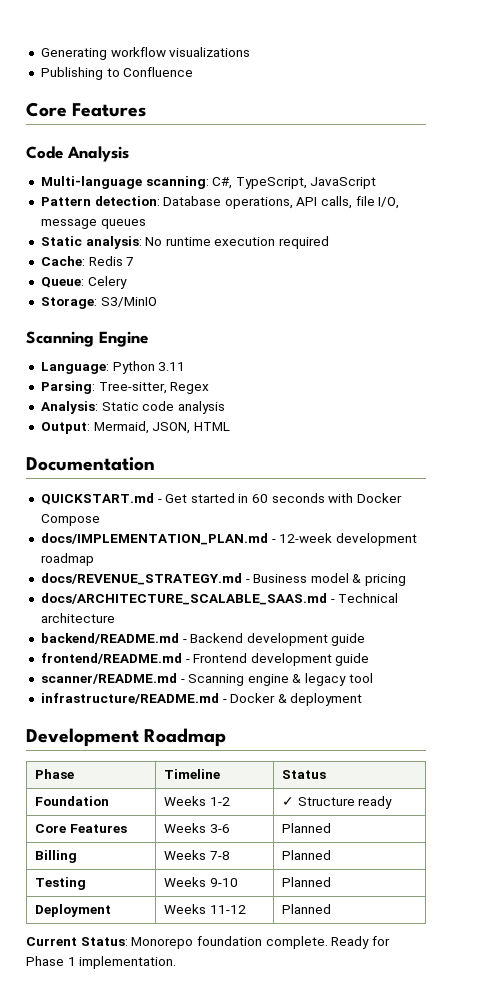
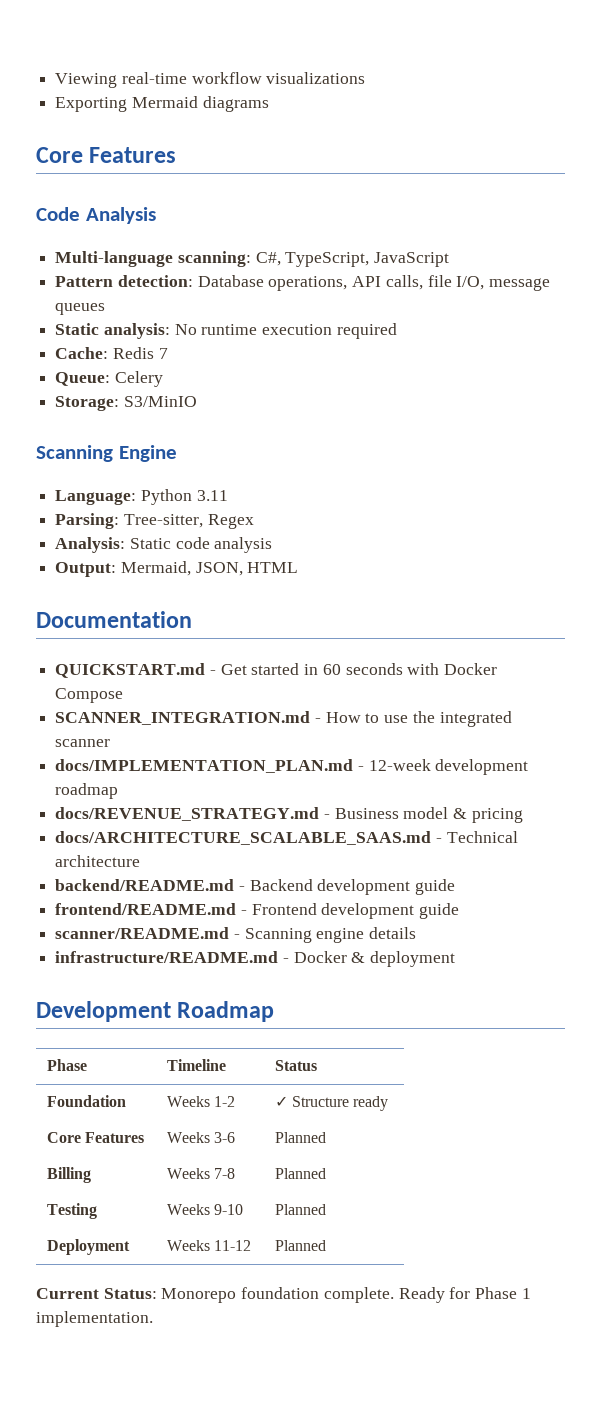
- Generating workflow visualizations
+ Viewing real-time workflow visualizations
- Publishing to Confluence
+ Exporting Mermaid diagrams
+ SCANNER_INTEGRATION.md - How to use the integrated scanner
- scanner/README.md - Scanning engine & legacy tool
+ scanner/README.md - Scanning engine details

